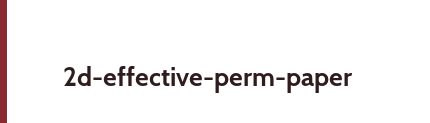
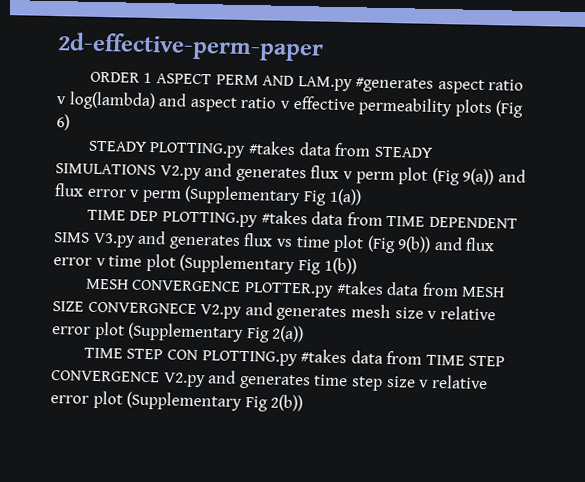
+ ORDER 1 ASPECT PERM AND LAM.py #generates aspect ratio v log(lambda) and aspect ratio v effective permeability plots (Fig 6)
+ STEADY PLOTTING.py #takes data from STEADY SIMULATIONS V2.py and generates flux v perm plot (Fig 9(a)) and flux error v perm (Supplementary Fig 1(a))
+ TIME DEP PLOTTING.py #takes data from TIME DEPENDENT SIMS V3.py and generates flux vs time plot (Fig 9(b)) and flux error v time plot (Supplementary Fig 1(b))
+ MESH CONVERGENCE PLOTTER.py #takes data from MESH SIZE CONVERGNECE V2.py and generates mesh size v relative error plot (Supplementary Fig 2(a))
+ TIME STEP CON PLOTTING.py #takes data from TIME STEP CONVERGENCE V2.py and generates time step size v relative error plot (Supplementary Fig 2(b))

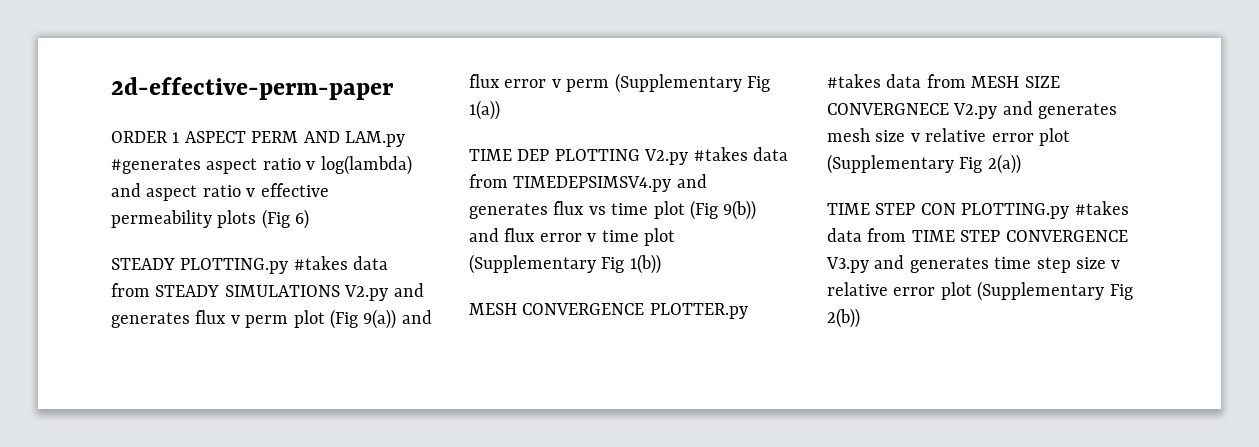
- TIME DEP PLOTTING.py #takes data from TIME DEPENDENT SIMS V3.py and generates flux vs time plot (Fig 9(b)) and flux error v time plot (Supplementary Fig 1(b))
+ TIME DEP PLOTTING V2.py #takes data from TIMEDEPSIMSV4.py and generates flux vs time plot (Fig 9(b)) and flux error v time plot (Supplementary Fig 1(b))
- TIME STEP CON PLOTTING.py #takes data from TIME STEP CONVERGENCE V2.py and generates time step size v relative error plot (Supplementary Fig 2(b))
+ TIME STEP CON PLOTTING.py #takes data from TIME STEP CONVERGENCE V3.py and generates time step size v relative error plot (Supplementary Fig 2(b))

